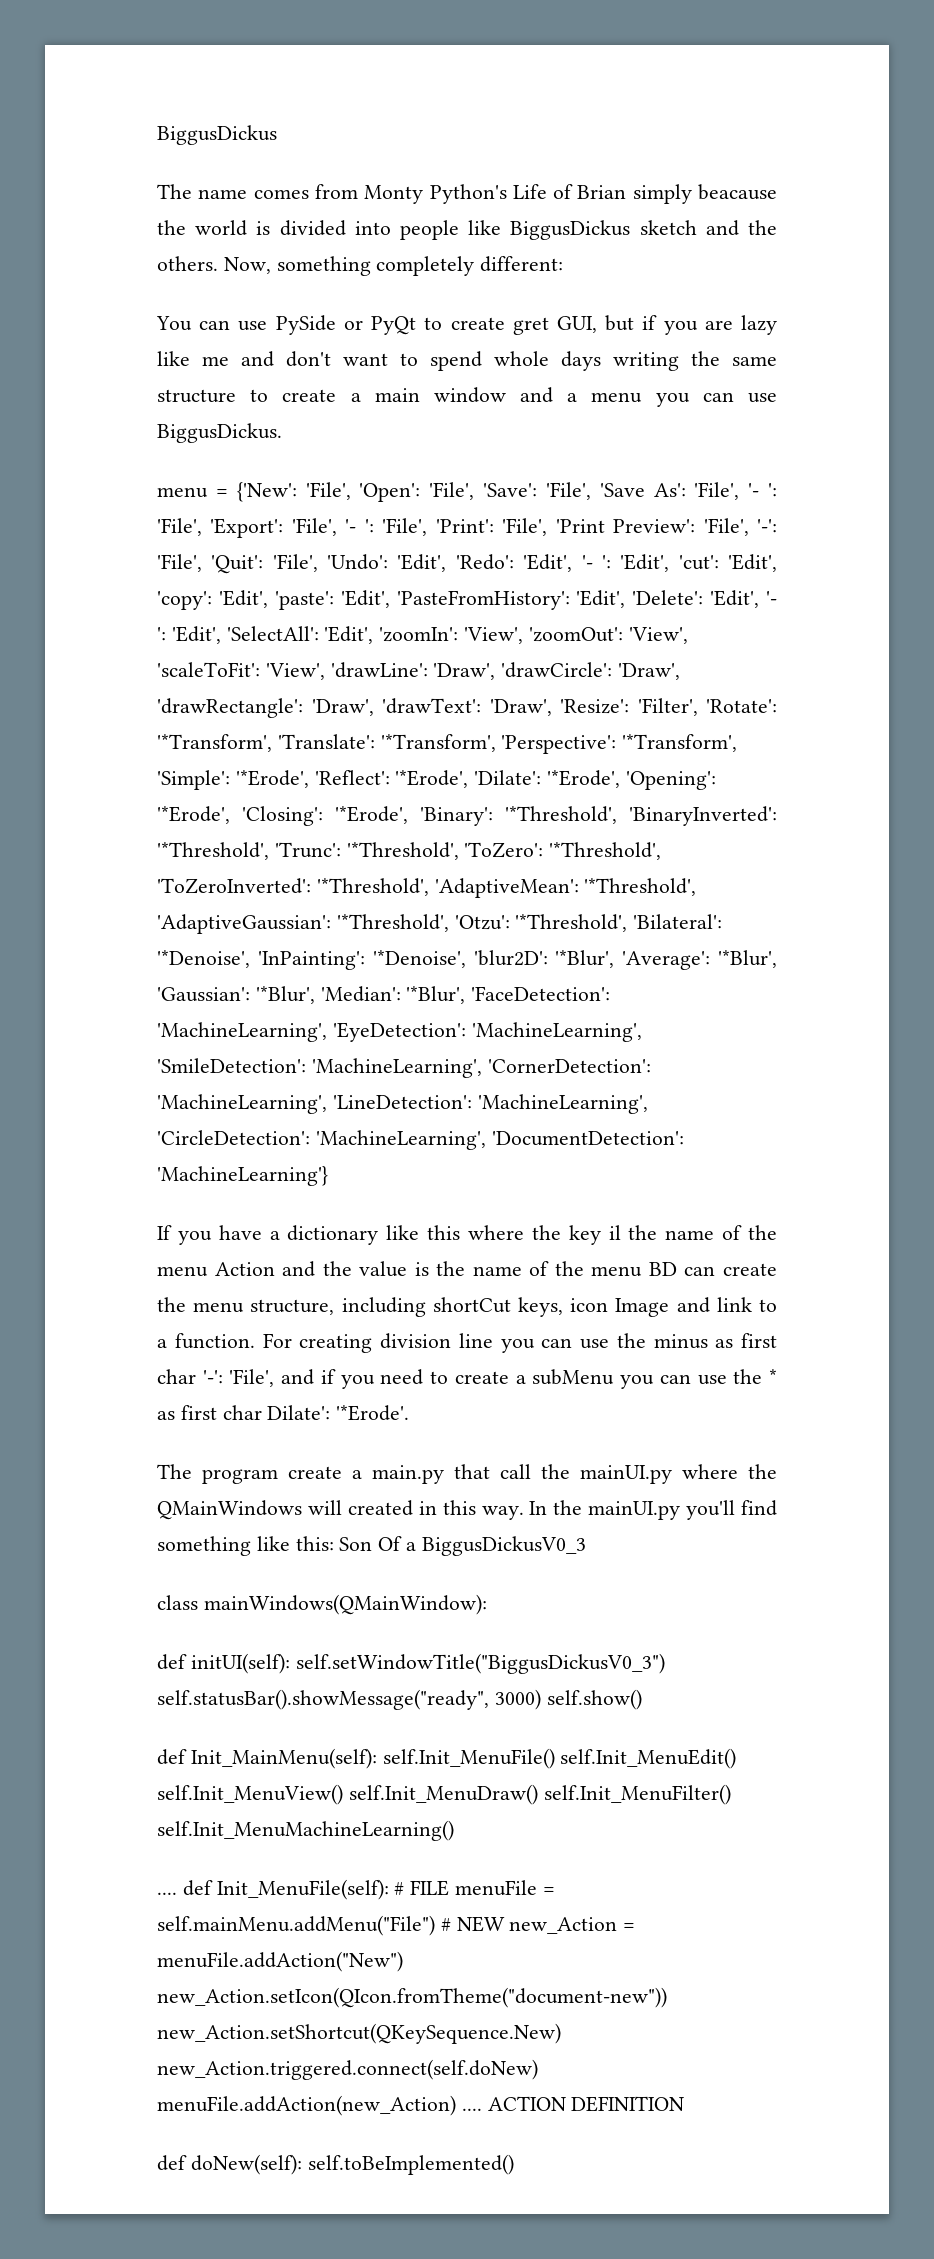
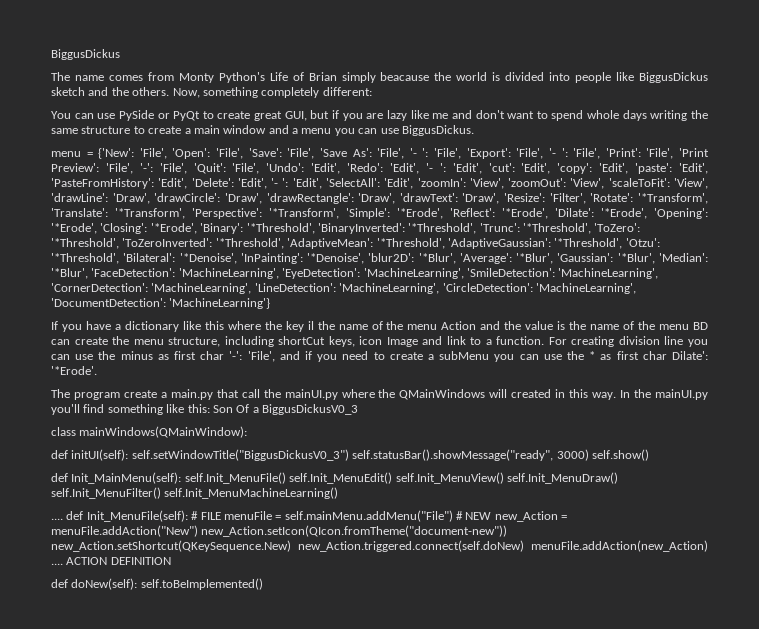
- You can use PySide or PyQt to create gret GUI, but if you are lazy like me and don't want to spend whole days writing the same structure to create a main window and a menu you can use BiggusDickus.
+ You can use PySide or PyQt to create great GUI, but if you are lazy like me and don't want to spend whole days writing the same structure to create a main window and a menu you can use BiggusDickus.

